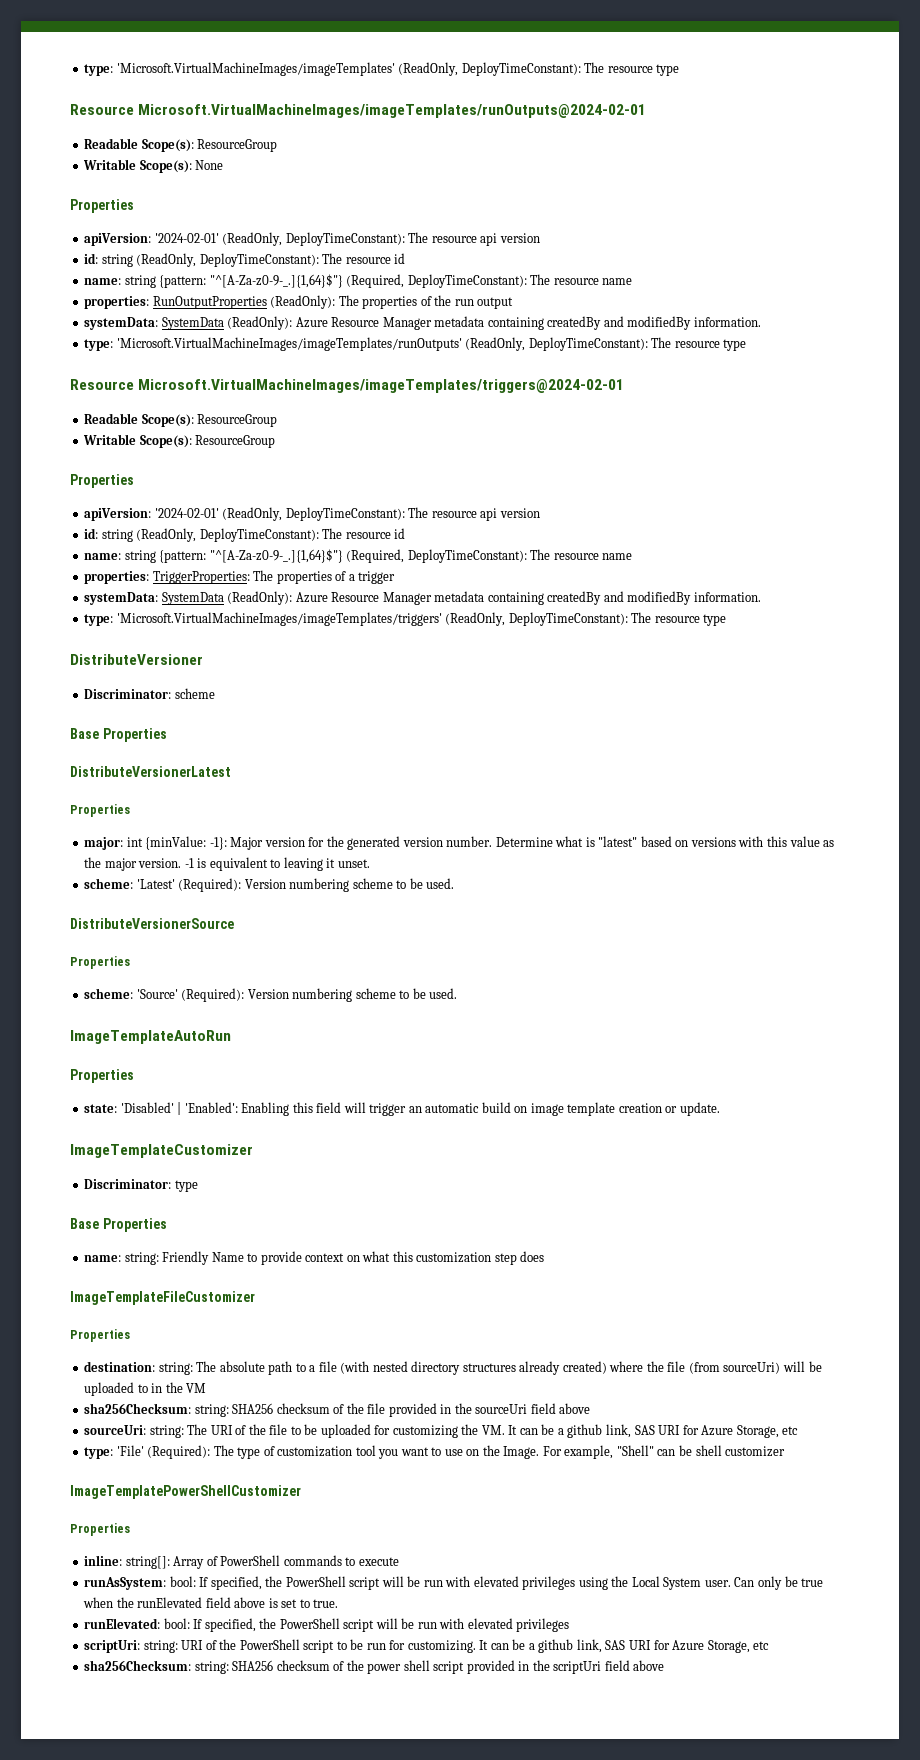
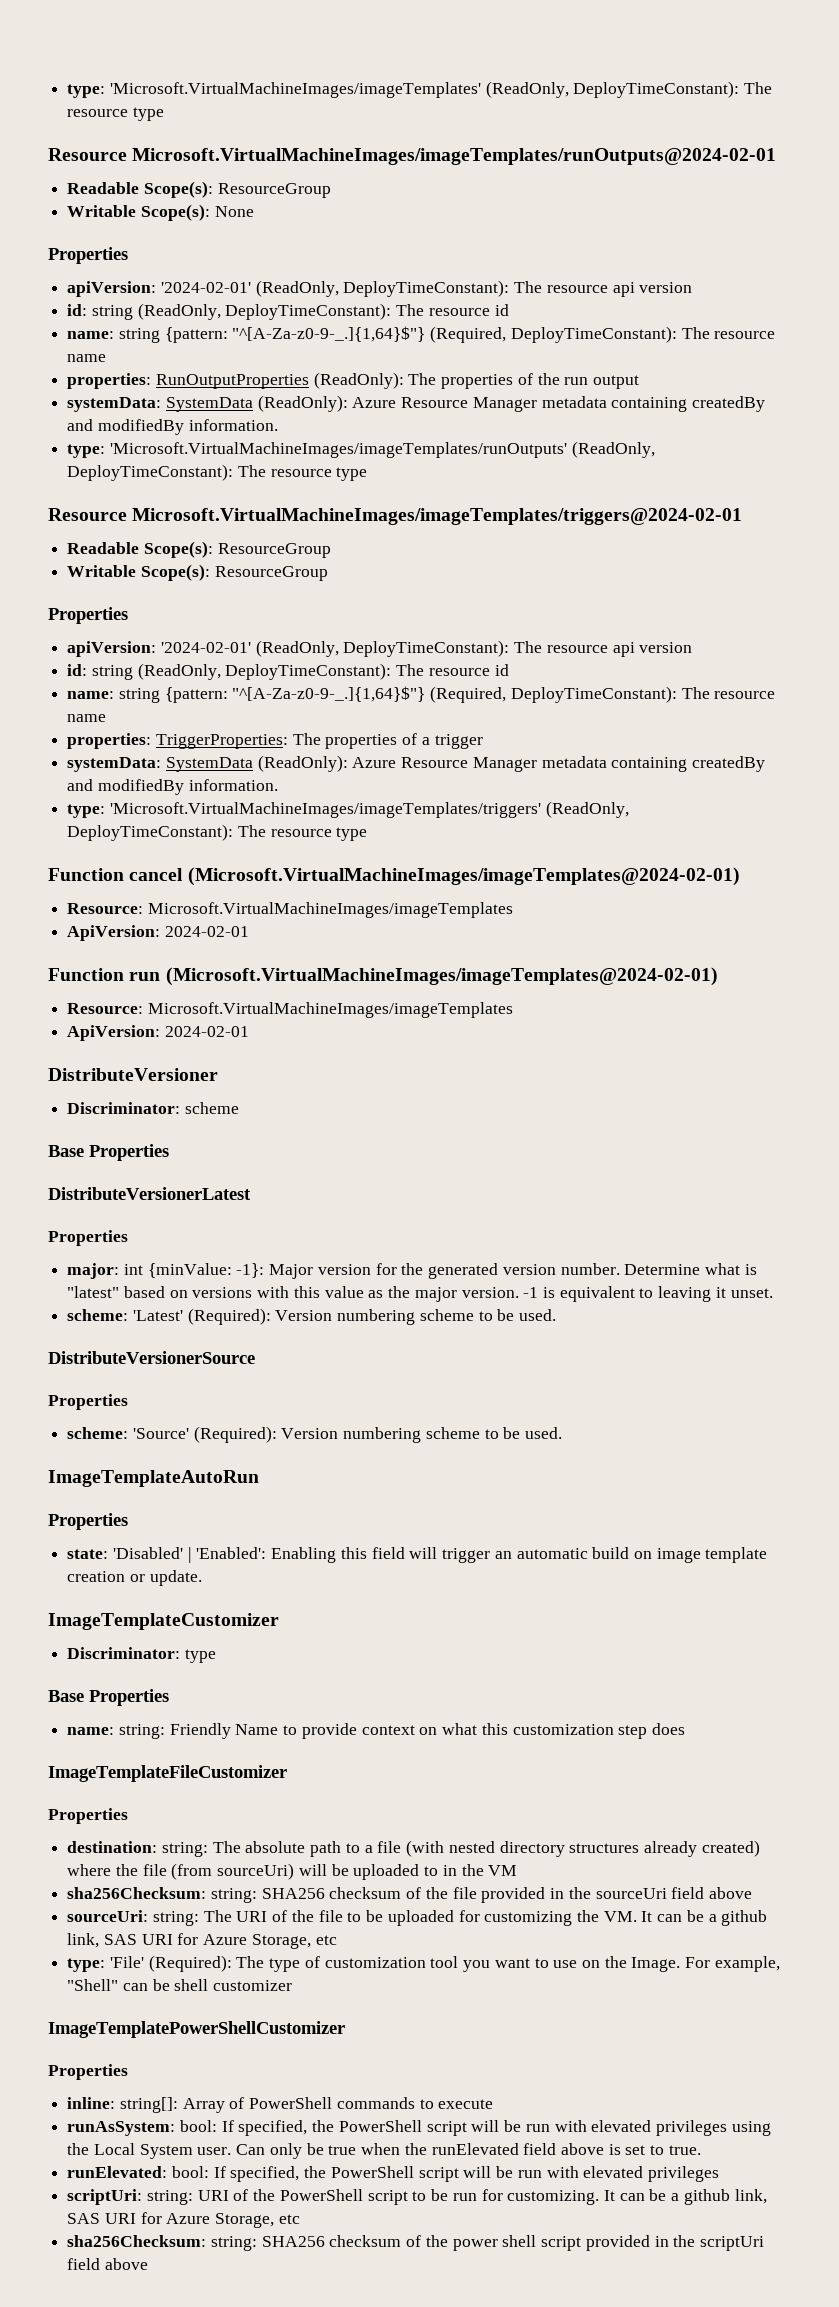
+ Function cancel (Microsoft.VirtualMachineImages/imageTemplates@2024-02-01)
+ Resource: Microsoft.VirtualMachineImages/imageTemplates
+ ApiVersion: 2024-02-01
+ Function run (Microsoft.VirtualMachineImages/imageTemplates@2024-02-01)
+ Resource: Microsoft.VirtualMachineImages/imageTemplates
+ ApiVersion: 2024-02-01

